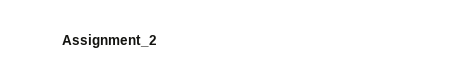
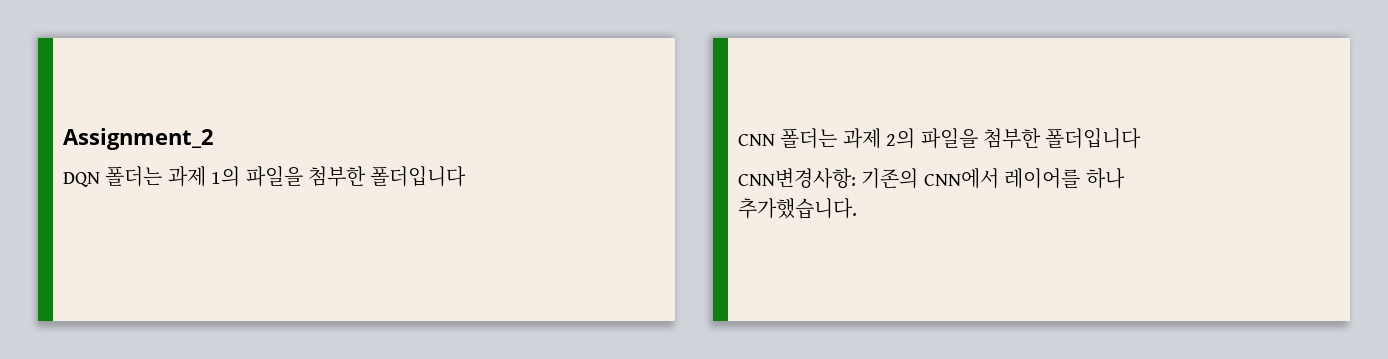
+ DQN 폴더는 과제 1의 파일을 첨부한 폴더입니다
+ CNN 폴더는 과제 2의 파일을 첨부한 폴더입니다
+ CNN변경사항: 기존의 CNN에서 레이어를 하나 추가했습니다.

